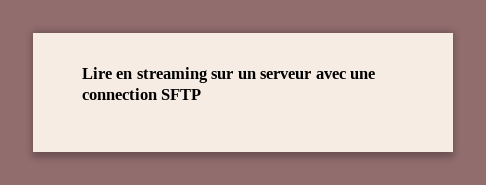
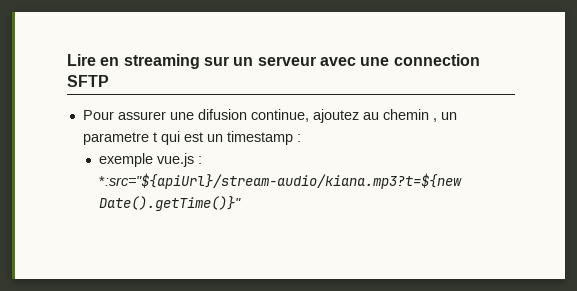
+ Pour assurer une difusion continue, ajoutez au chemin , un parametre t qui est un timestamp :
+ exemple vue.js : *:src="${apiUrl}/stream-audio/kiana.mp3?t=${new Date().getTime()}"

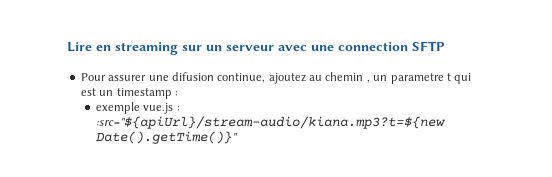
- exemple vue.js : *:src="${apiUrl}/stream-audio/kiana.mp3?t=${new Date().getTime()}"
+ exemple vue.js : :src="${apiUrl}/stream-audio/kiana.mp3?t=${new Date().getTime()}"

